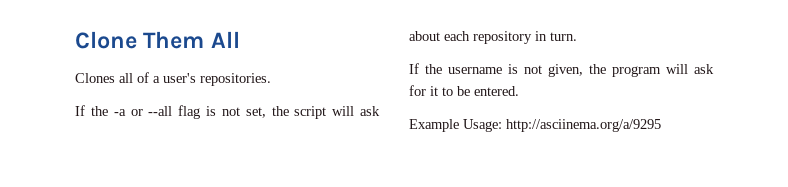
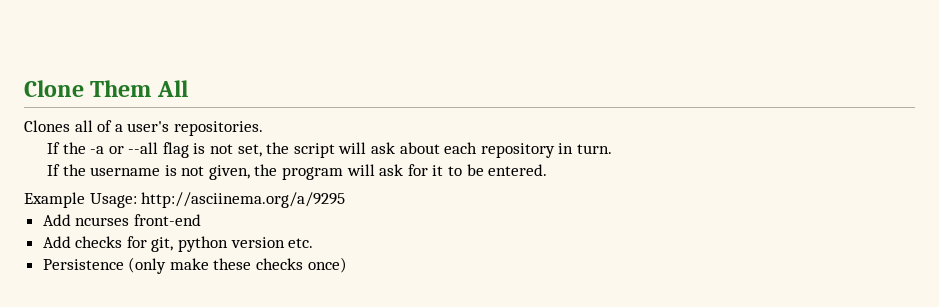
+ Add ncurses front-end
+ Add checks for git, python version etc.
+ Persistence (only make these checks once)

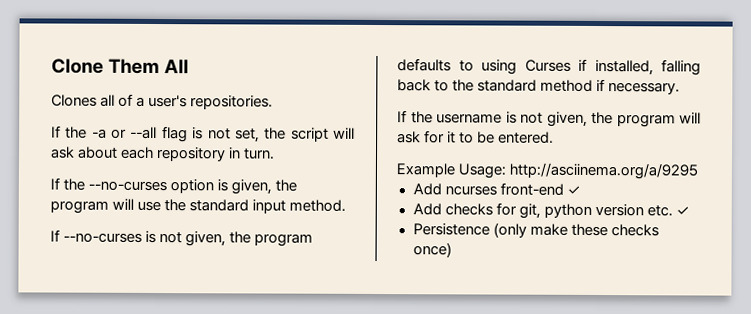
+ If the --no-curses option is given, the program will use the standard input method.
+ If --no-curses is not given, the program defaults to using Curses if installed, falling back to the standard method if necessary.
- Add ncurses front-end
+ Add ncurses front-end ✓
- Add checks for git, python version etc.
+ Add checks for git, python version etc. ✓

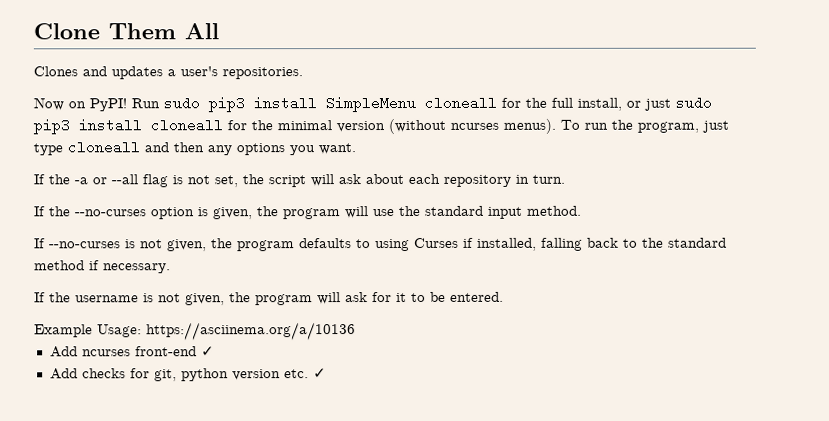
- Clones all of a user's repositories.
+ Clones and updates a user's repositories.
+ Now on PyPI! Run sudo pip3 install SimpleMenu cloneall for the full install, or just sudo pip3 install cloneall for the minimal version (without ncurses menus). To run the program, just type cloneall and then any options you want.
- Example Usage: http://asciinema.org/a/9295
+ Example Usage: https://asciinema.org/a/10136
- Persistence (only make these checks once)

